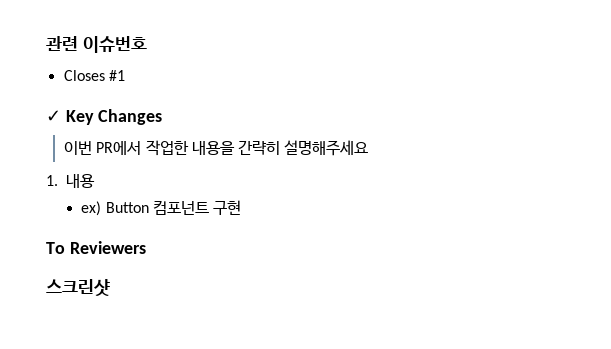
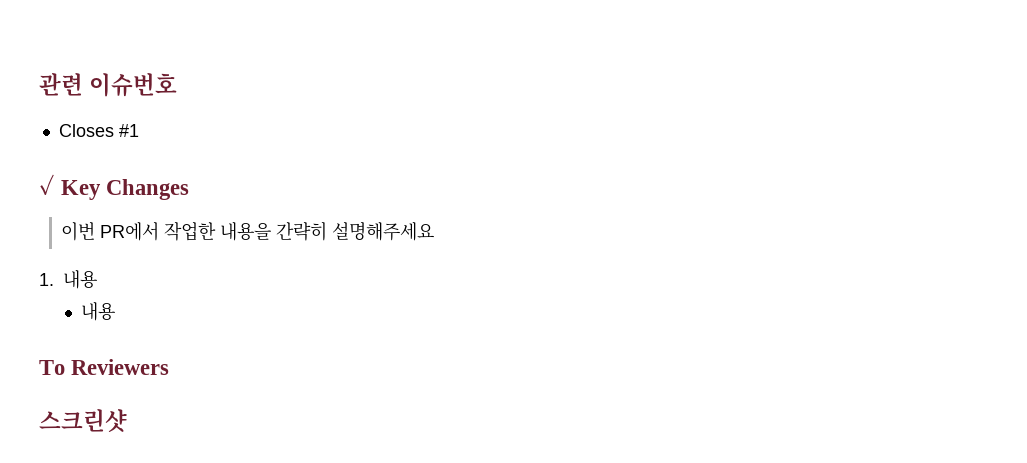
  1. 내용
- ex) Button 컴포넌트 구현
+ 내용

